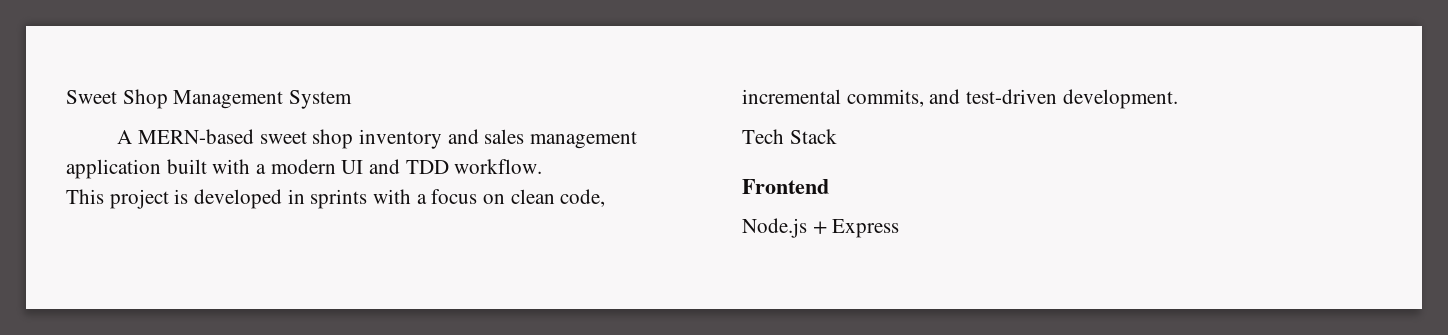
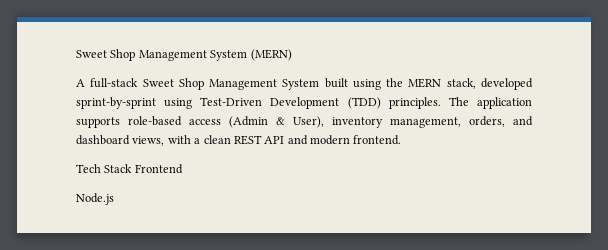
- Sweet Shop Management System
+ Sweet Shop Management System (MERN)
- A MERN-based sweet shop inventory and sales management application built with a modern UI and TDD workflow.
- This project is developed in sprints with a focus on clean code, incremental commits, and test-driven development.
+ A full-stack Sweet Shop Management System built using the MERN stack, developed sprint-by-sprint using Test-Driven Development (TDD) principles. The application supports role-based access (Admin & User), inventory management, orders, and dashboard views, with a clean REST API and modern frontend.
- Tech Stack
- Frontend
+ Tech Stack Frontend
- Node.js + Express
+ Node.js

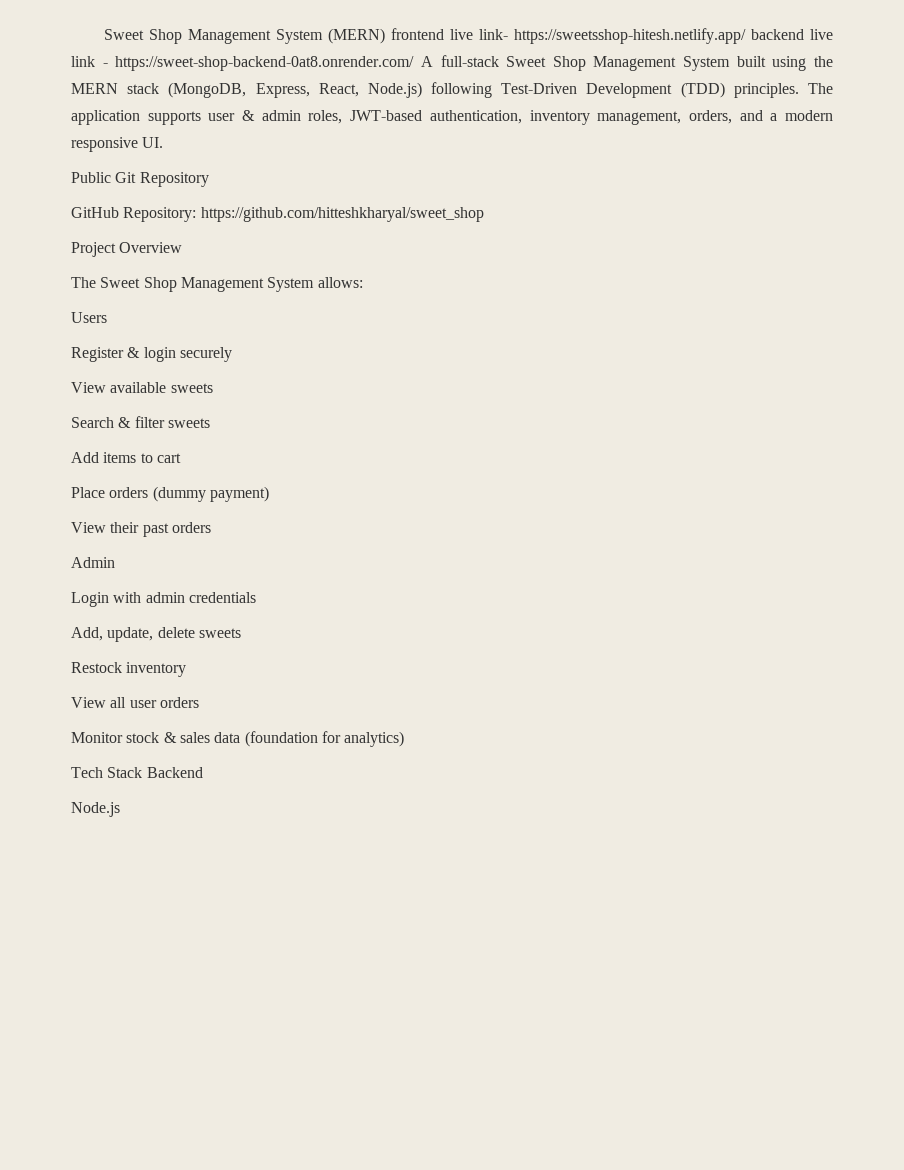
- Sweet Shop Management System (MERN)
- A full-stack Sweet Shop Management System built using the MERN stack, developed sprint-by-sprint using Test-Driven Development (TDD) principles.
+ Sweet Shop Management System (MERN) frontend live link- https://sweetsshop-hitesh.netlify.app/ backend live link - https://sweet-shop-backend-0at8.onrender.com/ A full-stack Sweet Shop Management System built using the MERN stack (MongoDB, Express, React, Node.js) following Test-Driven Development (TDD) principles.
- The application supports role-based access (Admin & User), inventory management, orders, and dashboard views, with a clean REST API and modern frontend.
+ The application supports user & admin roles, JWT-based authentication, inventory management, orders, and a modern responsive UI.
+ Public Git Repository
+ GitHub Repository: https://github.com/hitteshkharyal/sweet_shop
+ Project Overview
+ The Sweet Shop Management System allows:
+ Users
+ Register & login securely
+ View available sweets
+ Search & filter sweets
+ Add items to cart
+ Place orders (dummy payment)
+ View their past orders
+ Admin
+ Login with admin credentials
+ Add, update, delete sweets
+ Restock inventory
+ View all user orders
+ Monitor stock & sales data (foundation for analytics)
- Tech Stack Frontend
+ Tech Stack Backend

